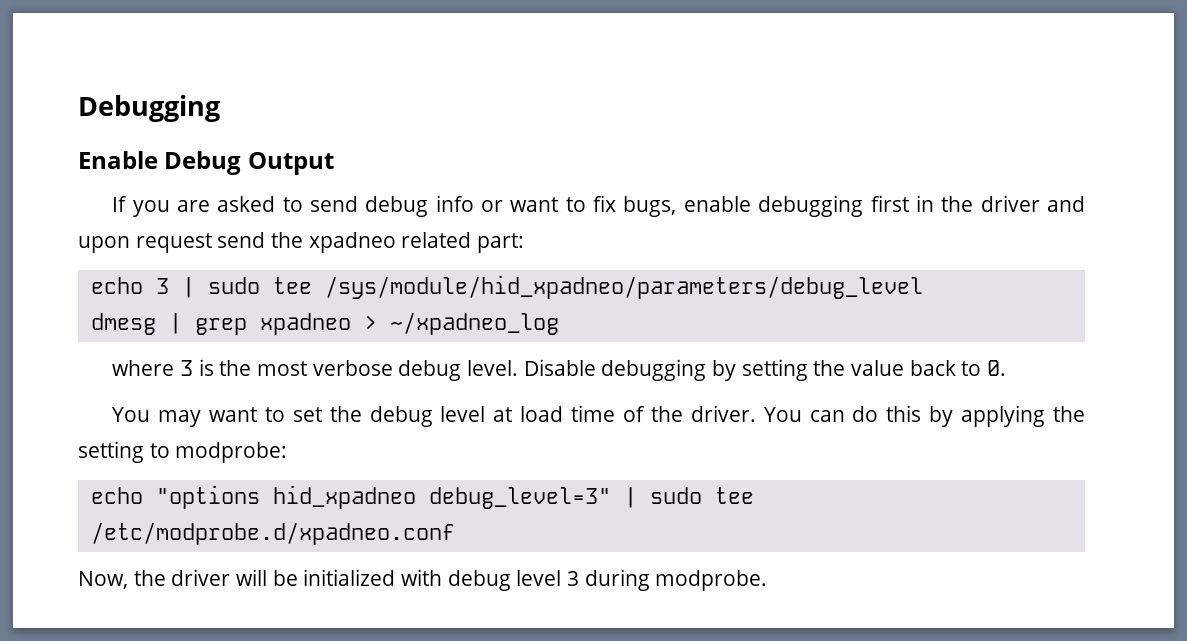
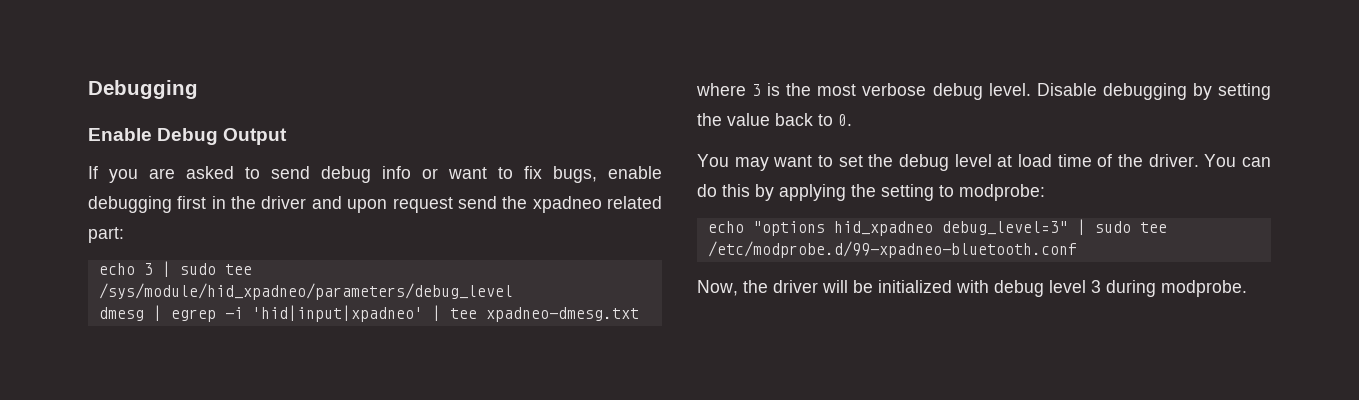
- dmesg | grep xpadneo > ~/xpadneo_log
+ dmesg | egrep -i 'hid|input|xpadneo' | tee xpadneo-dmesg.txt
- echo "options hid_xpadneo debug_level=3" | sudo tee /etc/modprobe.d/xpadneo.conf
+ echo "options hid_xpadneo debug_level=3" | sudo tee /etc/modprobe.d/99-xpadneo-bluetooth.conf

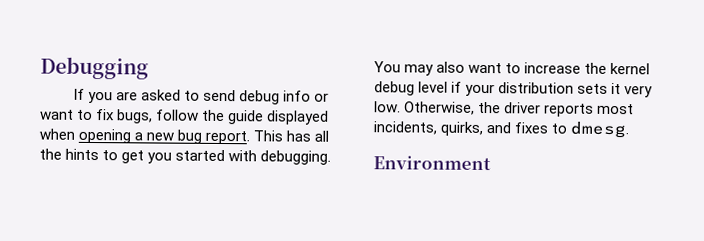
- Enable Debug Output
- If you are asked to send debug info or want to fix bugs, enable debugging first in the driver and upon request send the xpadneo related part:
- echo 3 | sudo tee /sys/module/hid_xpadneo/parameters/debug_level
- dmesg | egrep -i 'hid|input|xpadneo' | tee xpadneo-dmesg.txt
- where 3 is the most verbose debug level. Disable debugging by setting the value back to 0.
- You may want to set the debug level at load time of the driver. You can do this by applying the setting to modprobe:
- echo "options hid_xpadneo debug_level=3" | sudo tee /etc/modprobe.d/99-xpadneo-bluetooth.conf
- Now, the driver will be initialized with debug level 3 during modprobe.
+ If you are asked to send debug info or want to fix bugs, follow the guide displayed when opening a new bug report. This has all the hints to get you started with debugging. You may also want to increase the kernel debug level if your distribution sets it very low. Otherwise, the driver reports most incidents, quirks, and fixes to dmesg.
+ Environment

